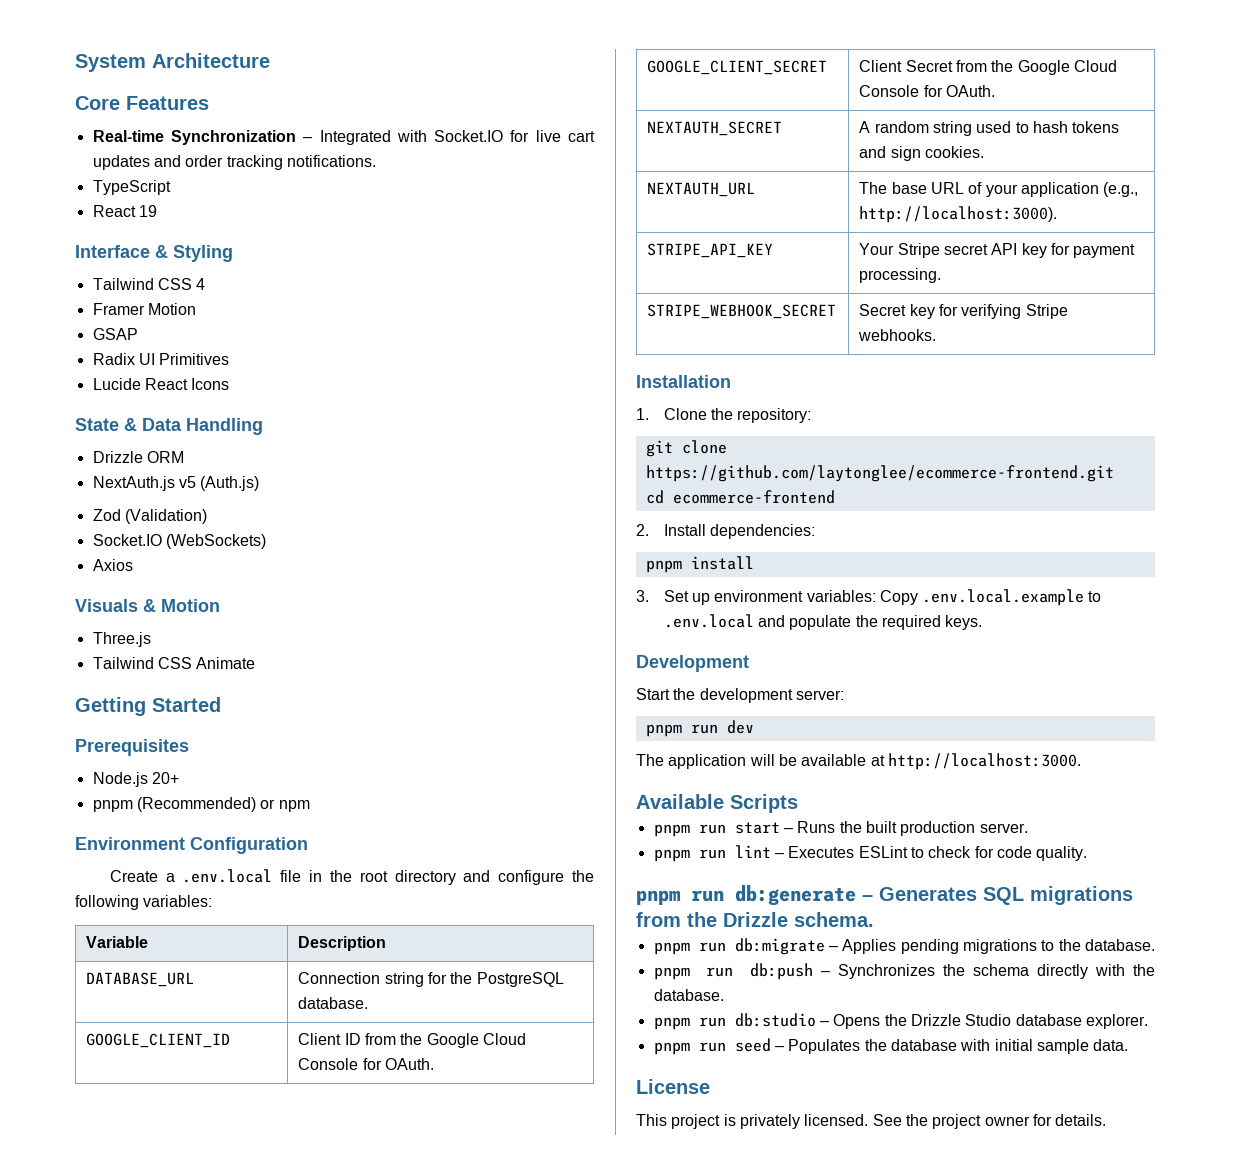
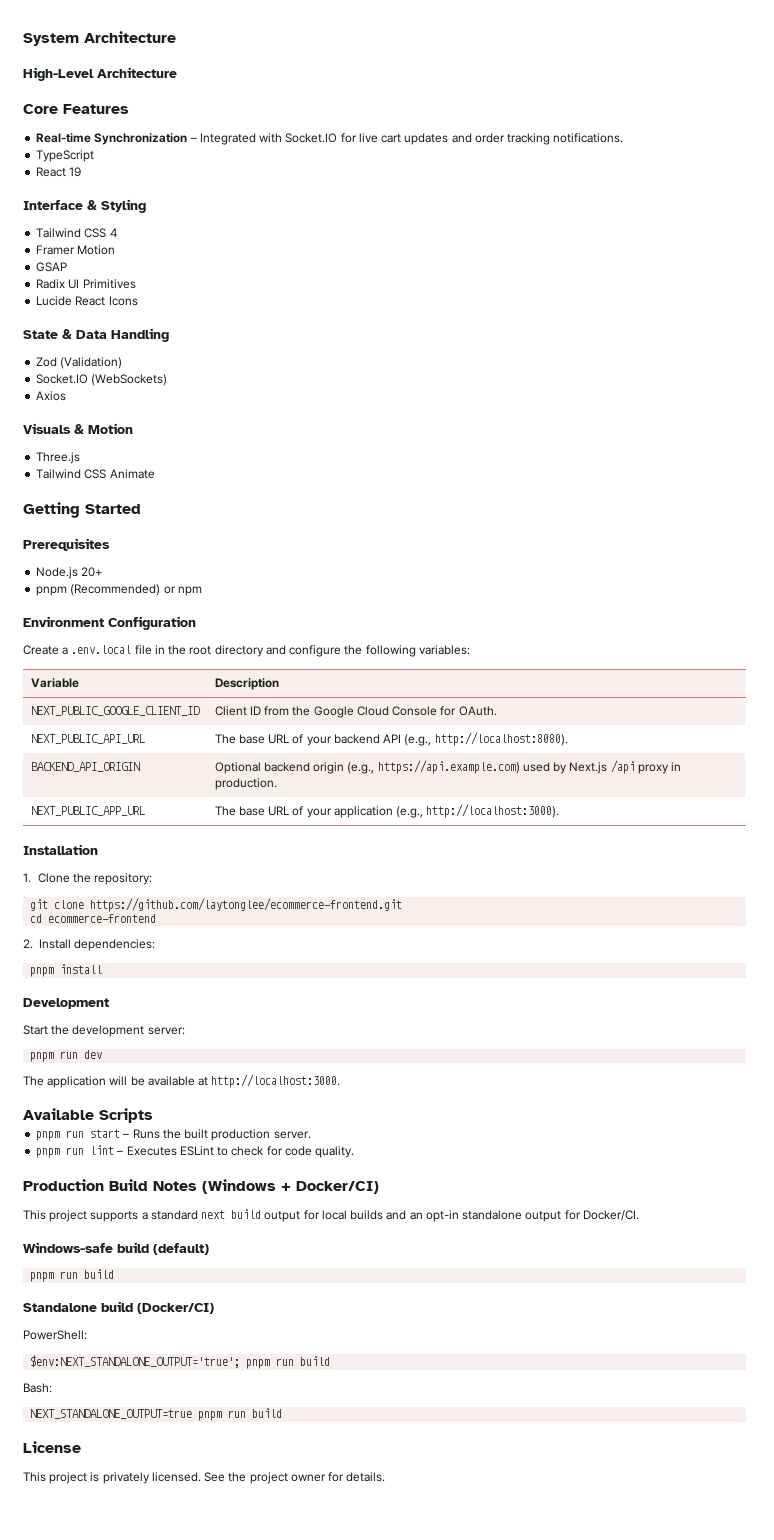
+ High-Level Architecture
- Drizzle ORM
- NextAuth.js v5 (Auth.js)
- DATABASE_URL | Connection string for the PostgreSQL database.
- GOOGLE_CLIENT_ID | Client ID from the Google Cloud Console for OAuth.
+ NEXT_PUBLIC_GOOGLE_CLIENT_ID | Client ID from the Google Cloud Console for OAuth.
- GOOGLE_CLIENT_SECRET | Client Secret from the Google Cloud Console for OAuth.
- NEXTAUTH_SECRET | A random string used to hash tokens and sign cookies.
- NEXTAUTH_URL | The base URL of your application (e.g., http://localhost:3000).
+ NEXT_PUBLIC_API_URL | The base URL of your backend API (e.g., http://localhost:8080).
+ BACKEND_API_ORIGIN | Optional backend origin (e.g., https://api.example.com) used by Next.js /api proxy in production.
+ NEXT_PUBLIC_APP_URL | The base URL of your application (e.g., http://localhost:3000).
- STRIPE_API_KEY | Your Stripe secret API key for payment processing.
- STRIPE_WEBHOOK_SECRET | Secret key for verifying Stripe webhooks.
- 3. Set up environment variables: Copy .env.local.example to .env.local and populate the required keys.
- pnpm run db:generate – Generates SQL migrations from the Drizzle schema.
- pnpm run db:migrate – Applies pending migrations to the database.
- pnpm run db:push – Synchronizes the schema directly with the database.
- pnpm run db:studio – Opens the Drizzle Studio database explorer.
- pnpm run seed – Populates the database with initial sample data.
+ Production Build Notes (Windows + Docker/CI)
+ This project supports a standard next build output for local builds and an opt-in standalone output for Docker/CI.
+ Windows-safe build (default)
+ pnpm run build
+ Standalone build (Docker/CI)
+ PowerShell:
+ $env:NEXT_STANDALONE_OUTPUT='true'; pnpm run build
+ Bash:
+ NEXT_STANDALONE_OUTPUT=true pnpm run build

